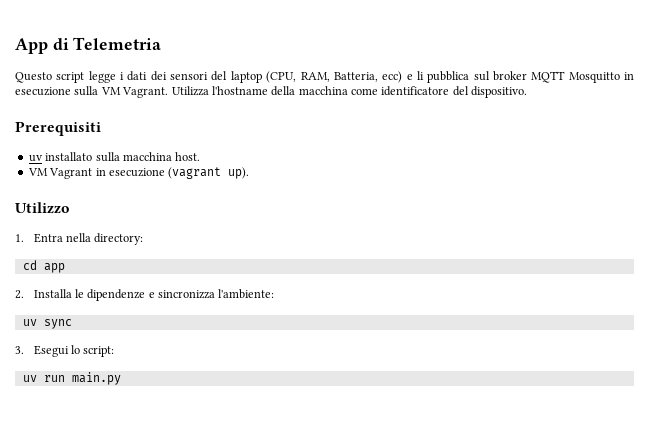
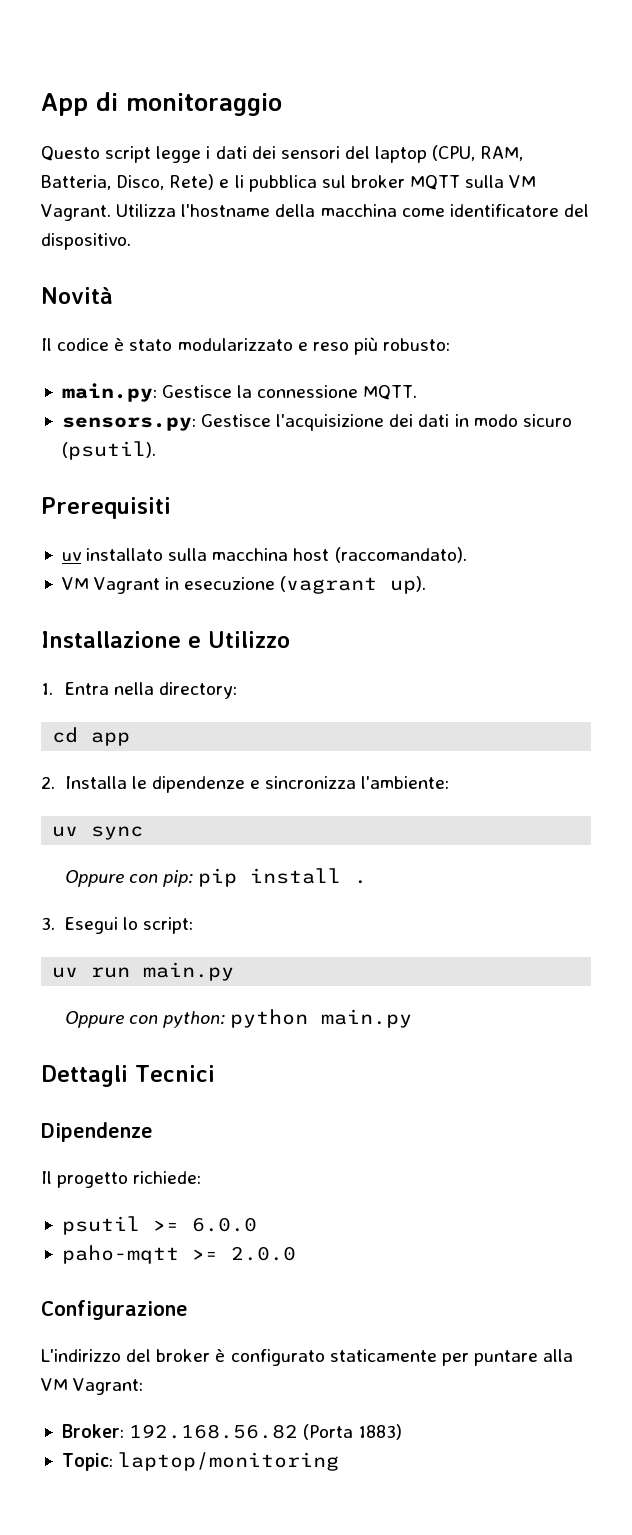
- App di Telemetria
+ App di monitoraggio
- Questo script legge i dati dei sensori del laptop (CPU, RAM, Batteria, ecc) e li pubblica sul broker MQTT Mosquitto in esecuzione sulla VM Vagrant.
+ Questo script legge i dati dei sensori del laptop (CPU, RAM, Batteria, Disco, Rete) e li pubblica sul broker MQTT sulla VM Vagrant.
+ Novità
+ Il codice è stato modularizzato e reso più robusto:
+ main.py: Gestisce la connessione MQTT.
+ sensors.py: Gestisce l'acquisizione dei dati in modo sicuro (psutil).
- uv installato sulla macchina host.
+ uv installato sulla macchina host (raccomandato).
- Utilizzo
+ Installazione e Utilizzo
+ Oppure con pip: pip install .
+ Oppure con python: python main.py
+ Dettagli Tecnici
+ Dipendenze
+ Il progetto richiede:
+ psutil >= 6.0.0
+ paho-mqtt >= 2.0.0
+ Configurazione
+ L'indirizzo del broker è configurato staticamente per puntare alla VM Vagrant:
+ Broker: 192.168.56.82 (Porta 1883)
+ Topic: laptop/monitoring

